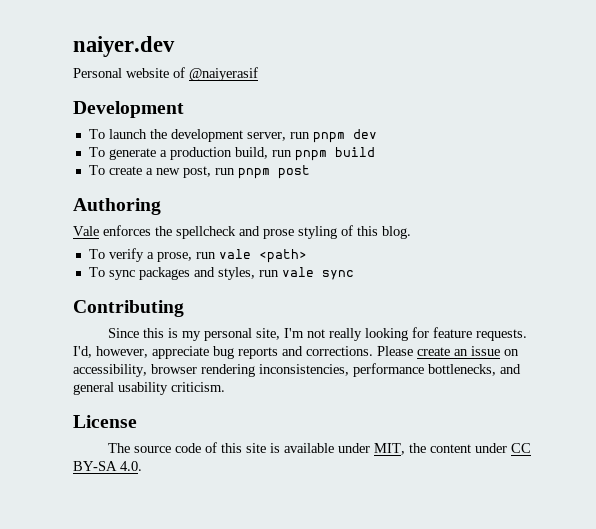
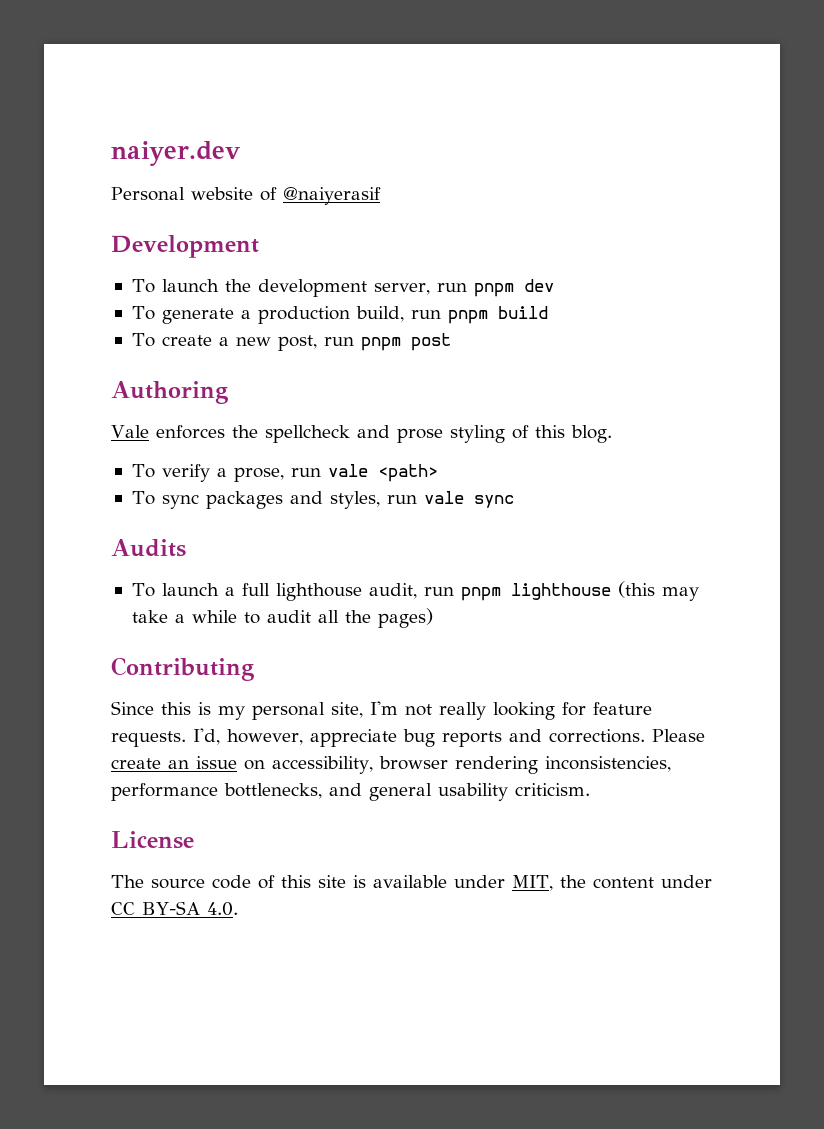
+ Audits
+ To launch a full lighthouse audit, run pnpm lighthouse (this may take a while to audit all the pages)

